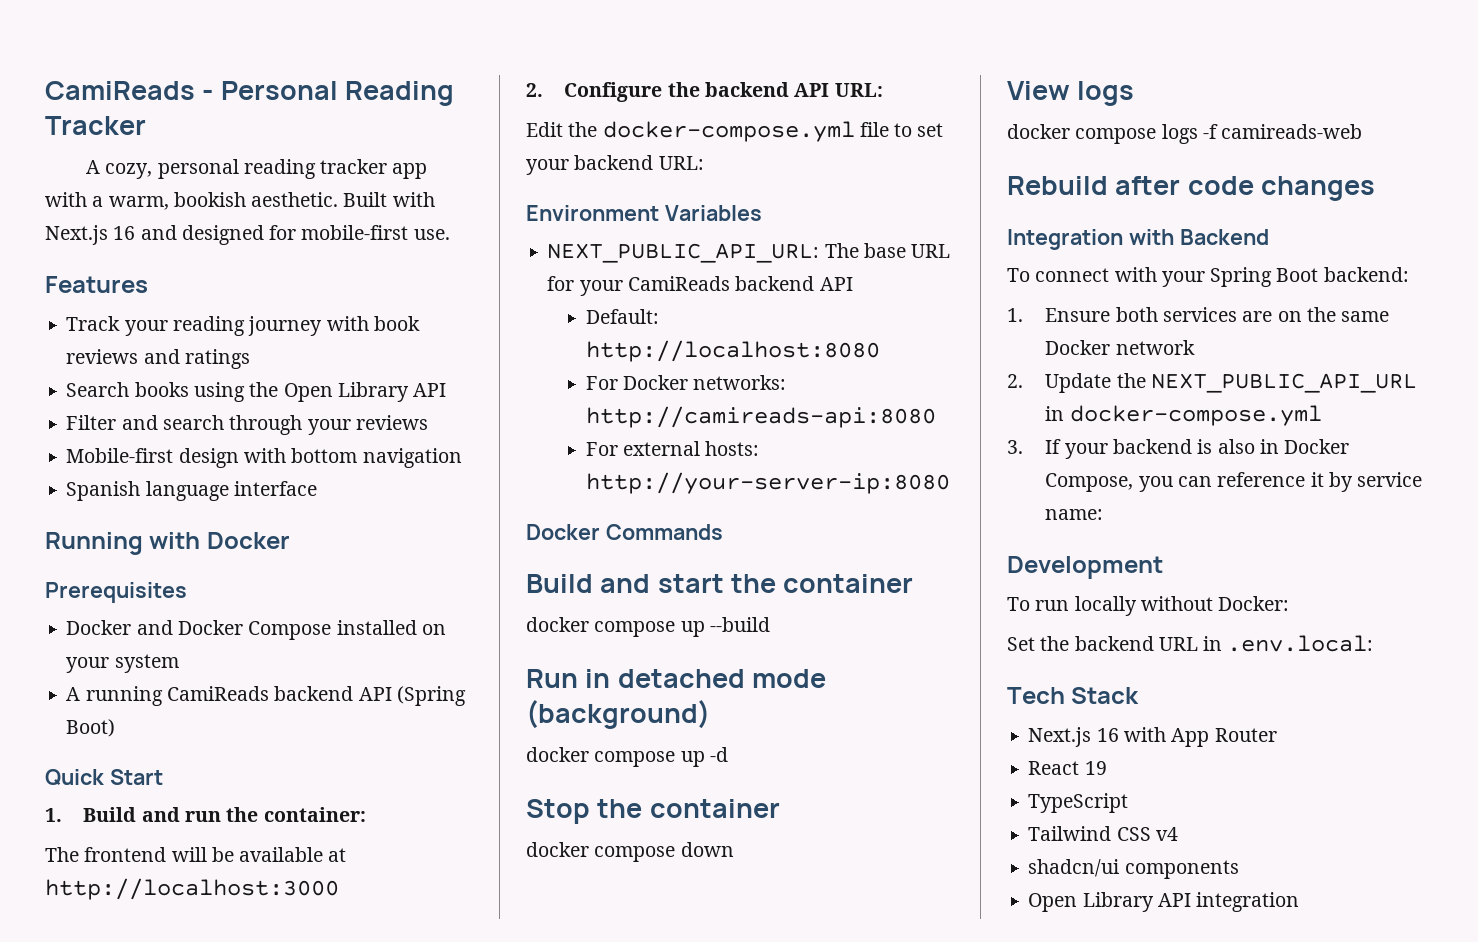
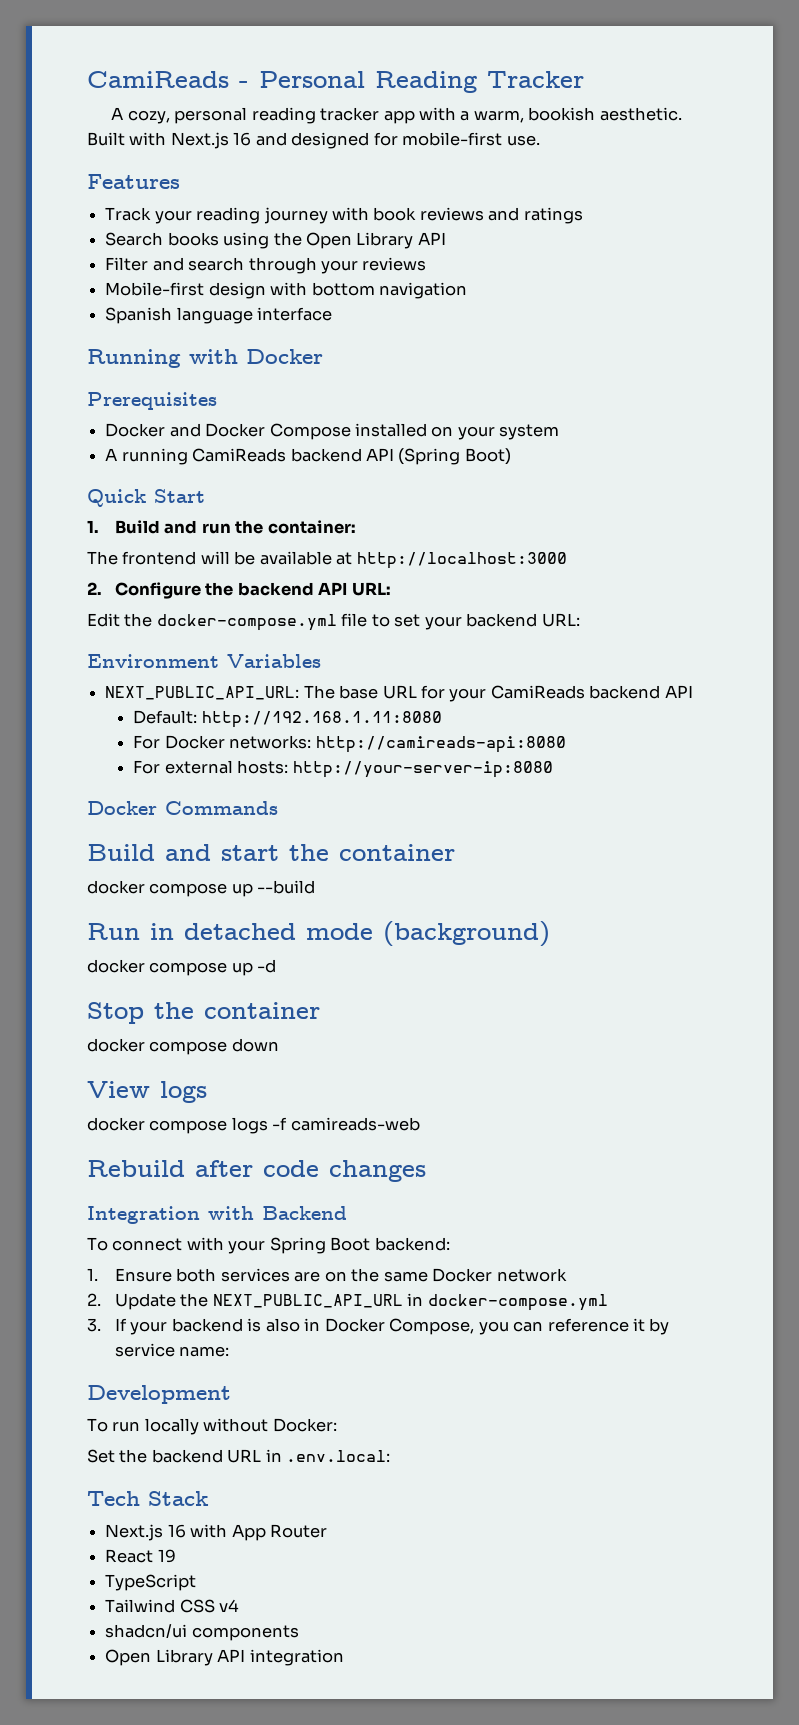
- Default: http://localhost:8080
+ Default: http://192.168.1.11:8080

